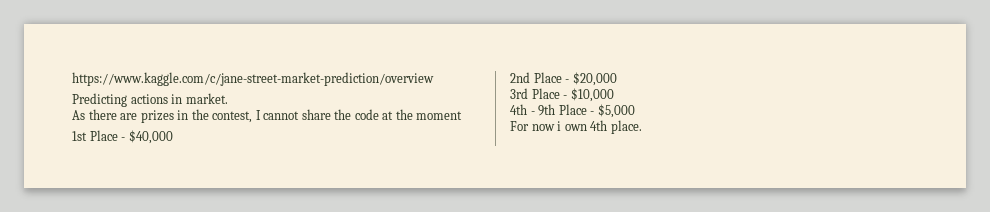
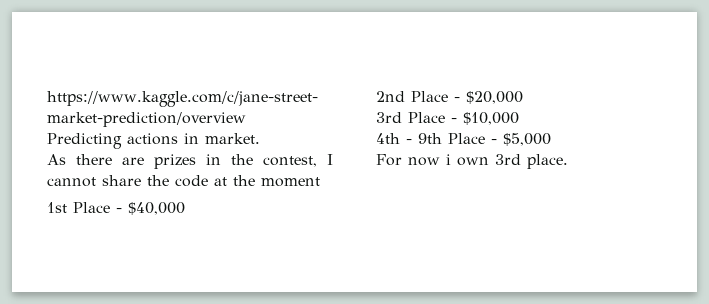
- For now i own 4th place.
+ For now i own 3rd place.

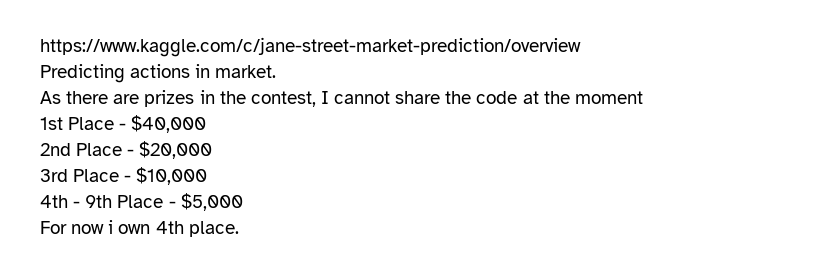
- For now i own 3rd place.
+ For now i own 4th place.

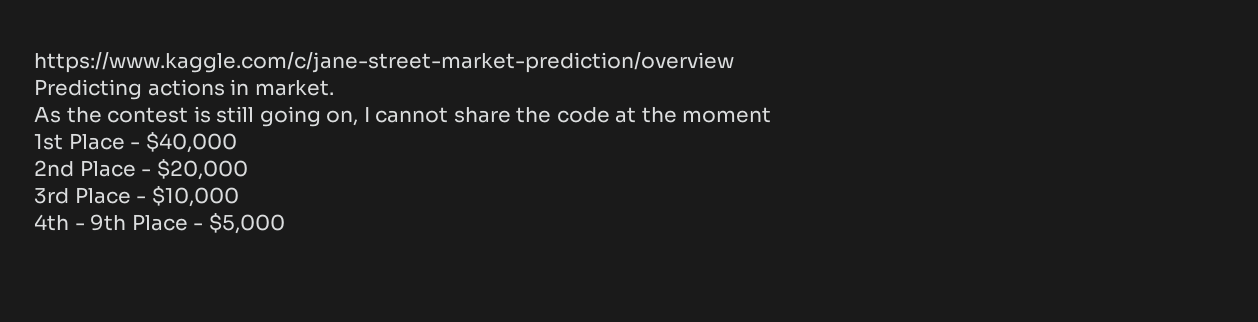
- As there are prizes in the contest, I cannot share the code at the moment
+ As the contest is still going on, I cannot share the code at the moment
- For now i own 4th place.

